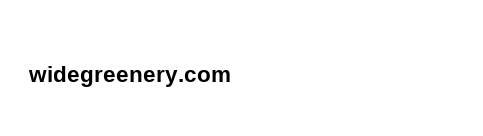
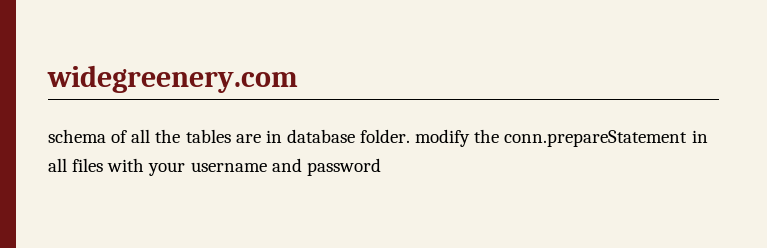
+ schema of all the tables are in database folder. modify the conn.prepareStatement in all files with your username and password

